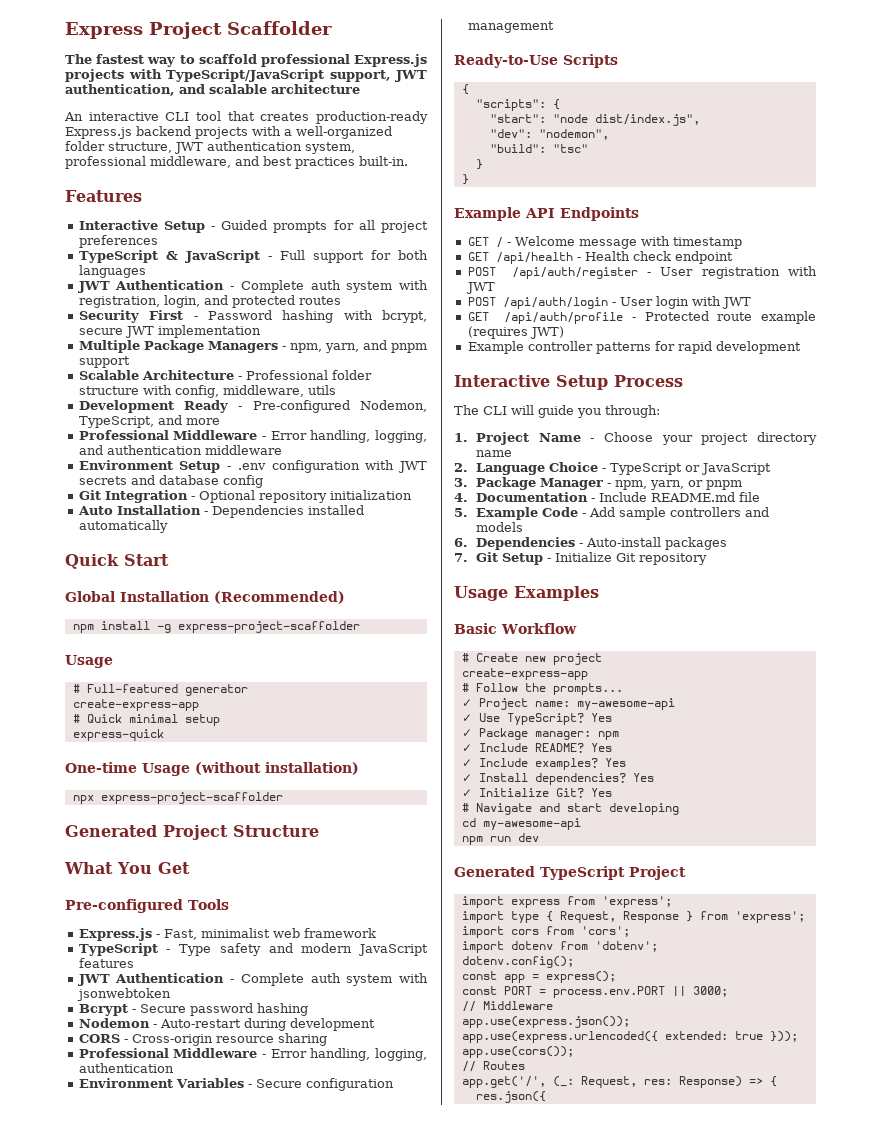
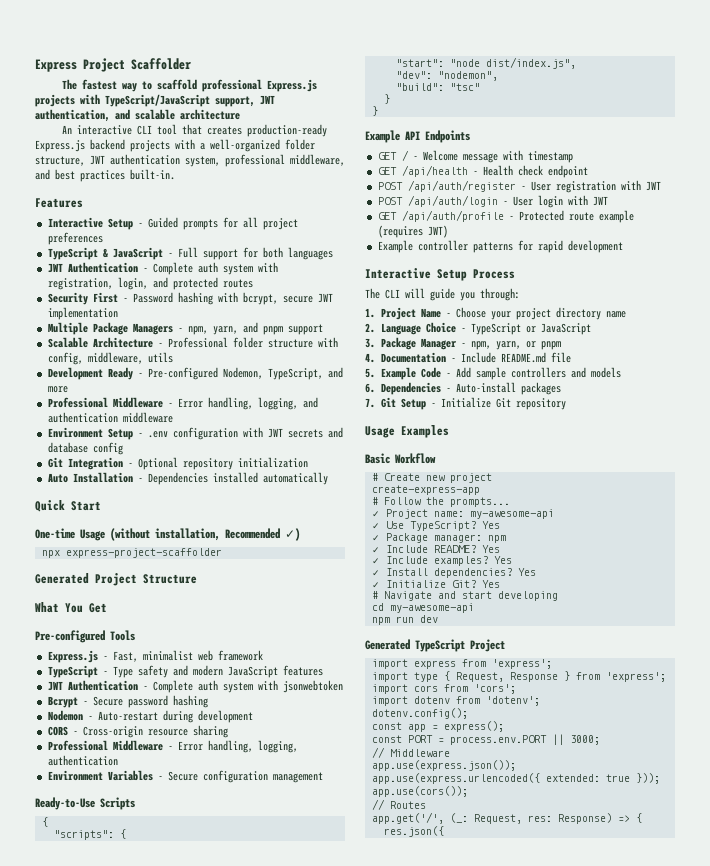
- Global Installation (Recommended)
- npm install -g express-project-scaffolder
- Usage
- # Full-featured generator
- create-express-app
- # Quick minimal setup
- express-quick
- One-time Usage (without installation)
+ One-time Usage (without installation, Recommended ✓)

